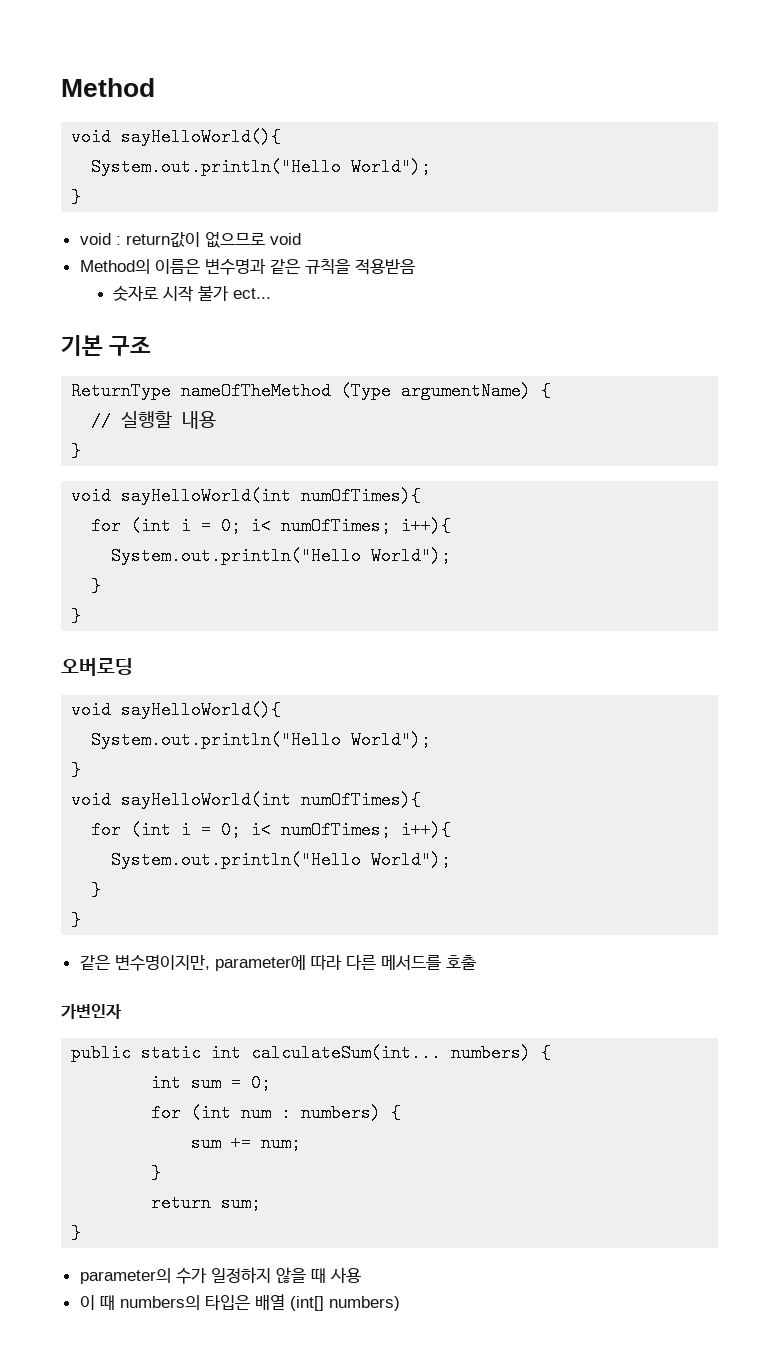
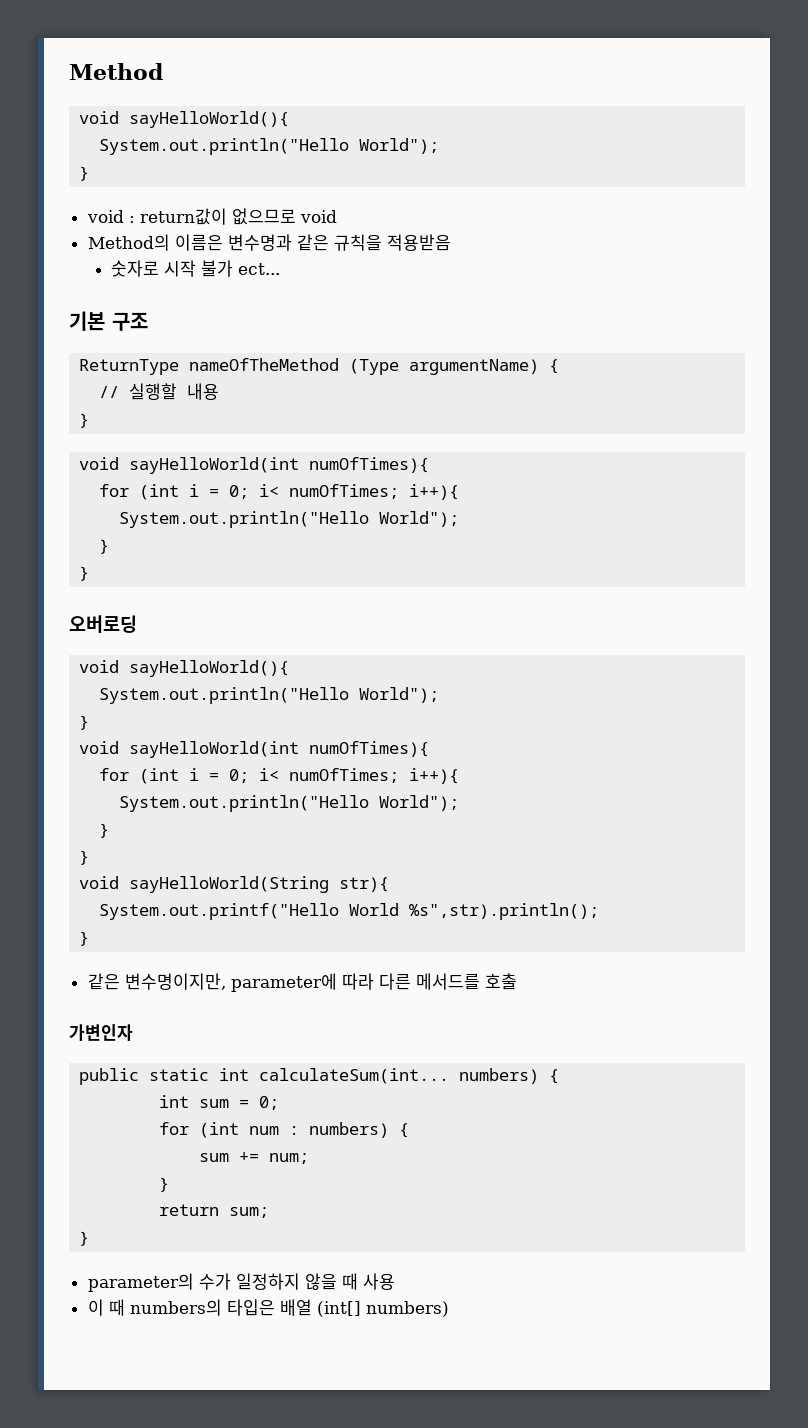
+ void sayHelloWorld(String str){
+ System.out.printf("Hello World %s",str).println();
+ }

